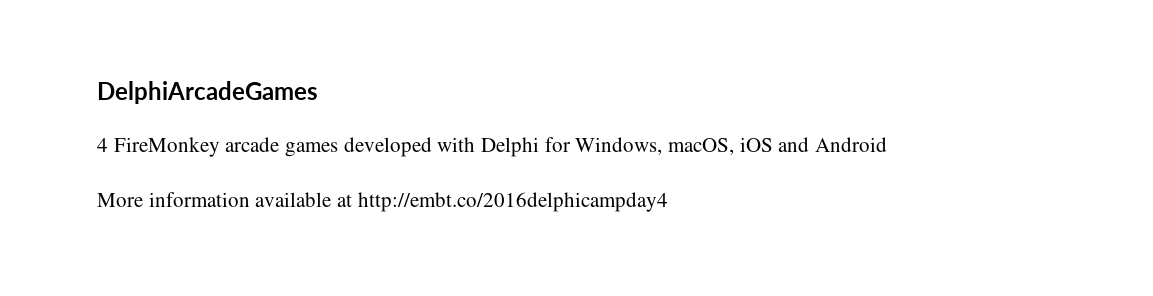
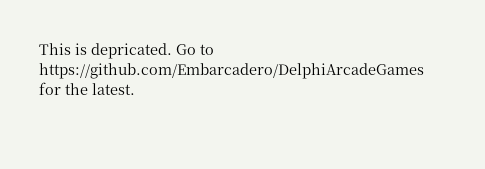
- DelphiArcadeGames
- 4 FireMonkey arcade games developed with Delphi for Windows, macOS, iOS and Android
- More information available at http://embt.co/2016delphicampday4
+ This is depricated. Go to https://github.com/Embarcadero/DelphiArcadeGames for the latest.

